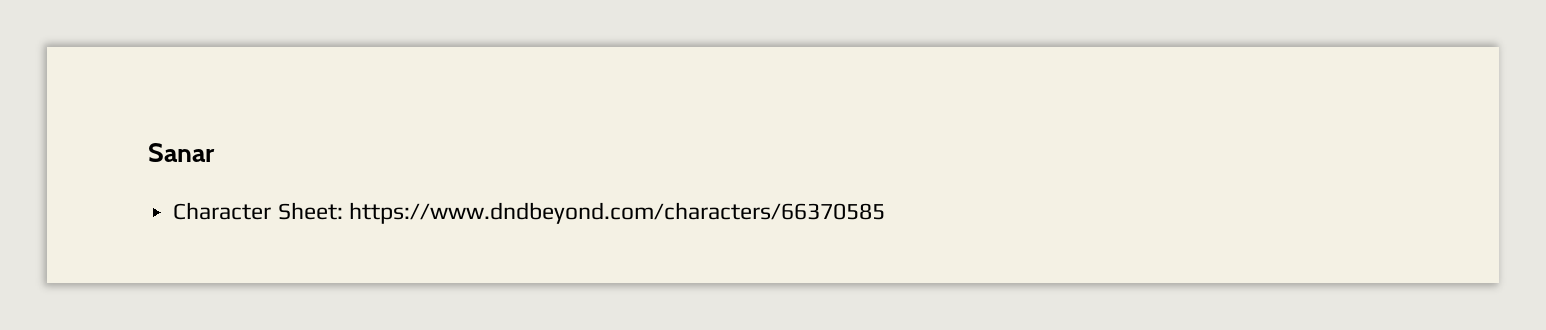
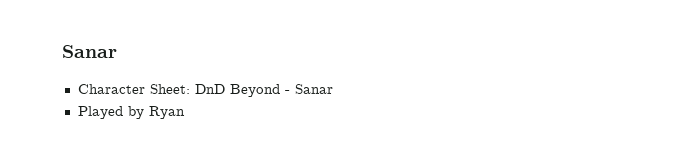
- Character Sheet: https://www.dndbeyond.com/characters/66370585
+ Character Sheet: DnD Beyond - Sanar
+ Played by Ryan

